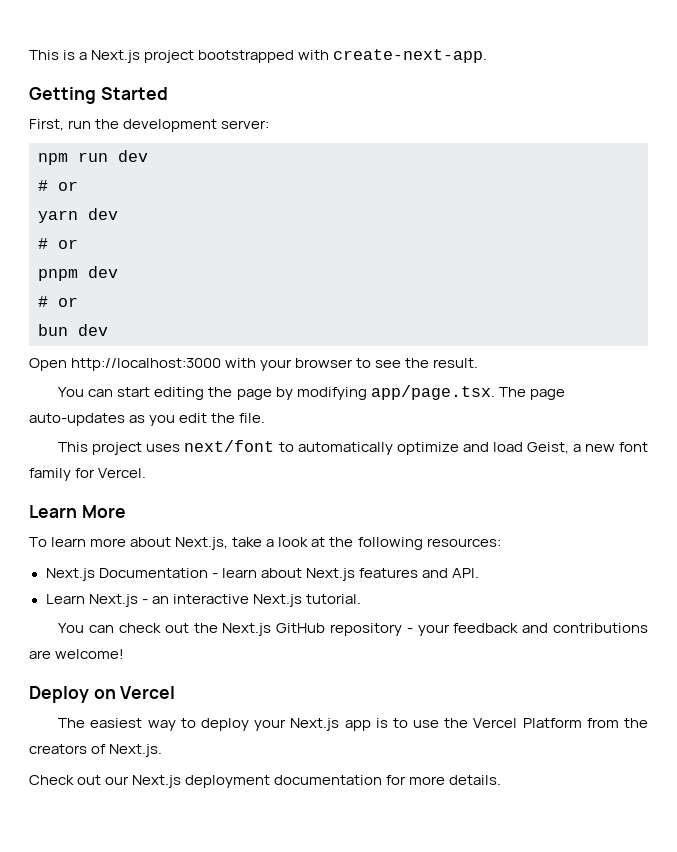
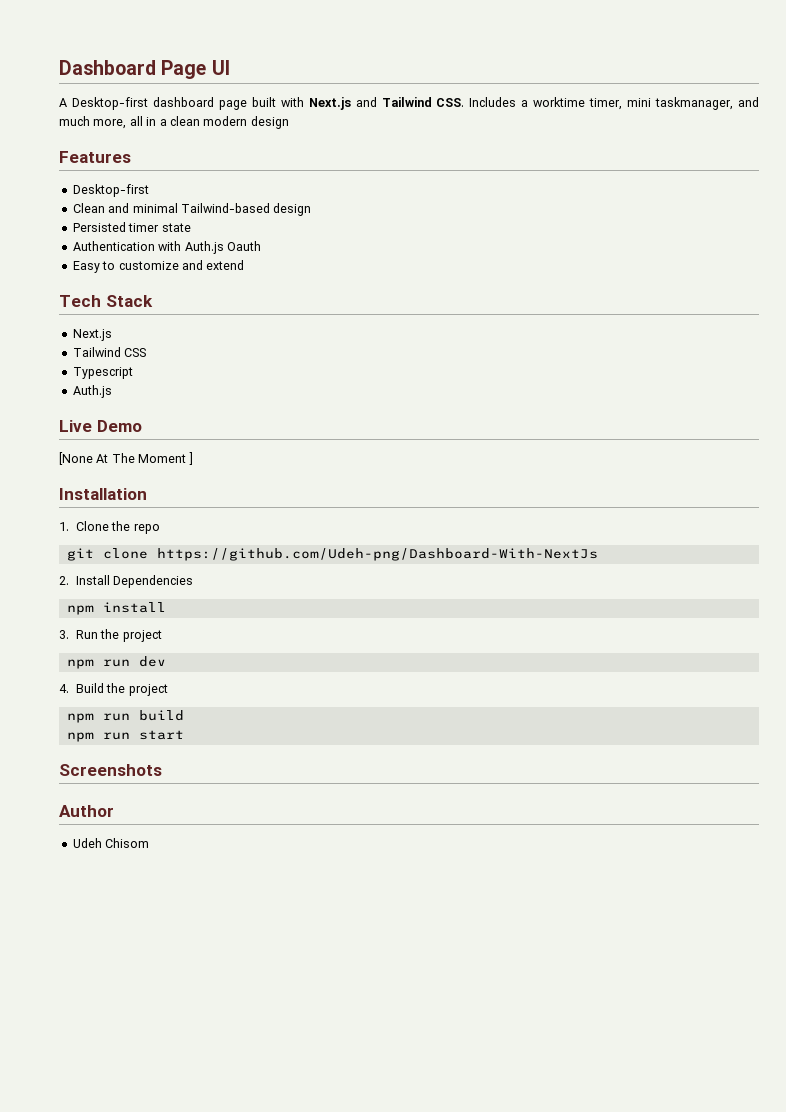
- This is a Next.js project bootstrapped with create-next-app.
- Getting Started
- First, run the development server:
+ Dashboard Page UI
+ A Desktop-first dashboard page built with Next.js and Tailwind CSS. Includes a worktime timer, mini taskmanager, and much more, all in a clean modern design
+ Features
+ Desktop-first
+ Clean and minimal Tailwind-based design
+ Persisted timer state
+ Authentication with Auth.js Oauth
+ Easy to customize and extend
+ Tech Stack
+ Next.js
+ Tailwind CSS
+ Typescript
+ Auth.js
+ Live Demo
+ [None At The Moment ]
+ Installation
+ 1. Clone the repo
+ git clone https://github.com/Udeh-png/Dashboard-With-NextJs
+ 2. Install Dependencies
+ npm install
+ 3. Run the project
  npm run dev
- # or
- yarn dev
- # or
- pnpm dev
- # or
- bun dev
- Open http://localhost:3000 with your browser to see the result.
- You can start editing the page by modifying app/page.tsx. The page auto-updates as you edit the file.
- This project uses next/font to automatically optimize and load Geist, a new font family for Vercel.
- Learn More
- To learn more about Next.js, take a look at the following resources:
- Next.js Documentation - learn about Next.js features and API.
- Learn Next.js - an interactive Next.js tutorial.
- You can check out the Next.js GitHub repository - your feedback and contributions are welcome!
- Deploy on Vercel
- The easiest way to deploy your Next.js app is to use the Vercel Platform from the creators of Next.js.
- Check out our Next.js deployment documentation for more details.
+ 4. Build the project
+ npm run build
+ npm run start
+ Screenshots
+ Author
+ Udeh Chisom

